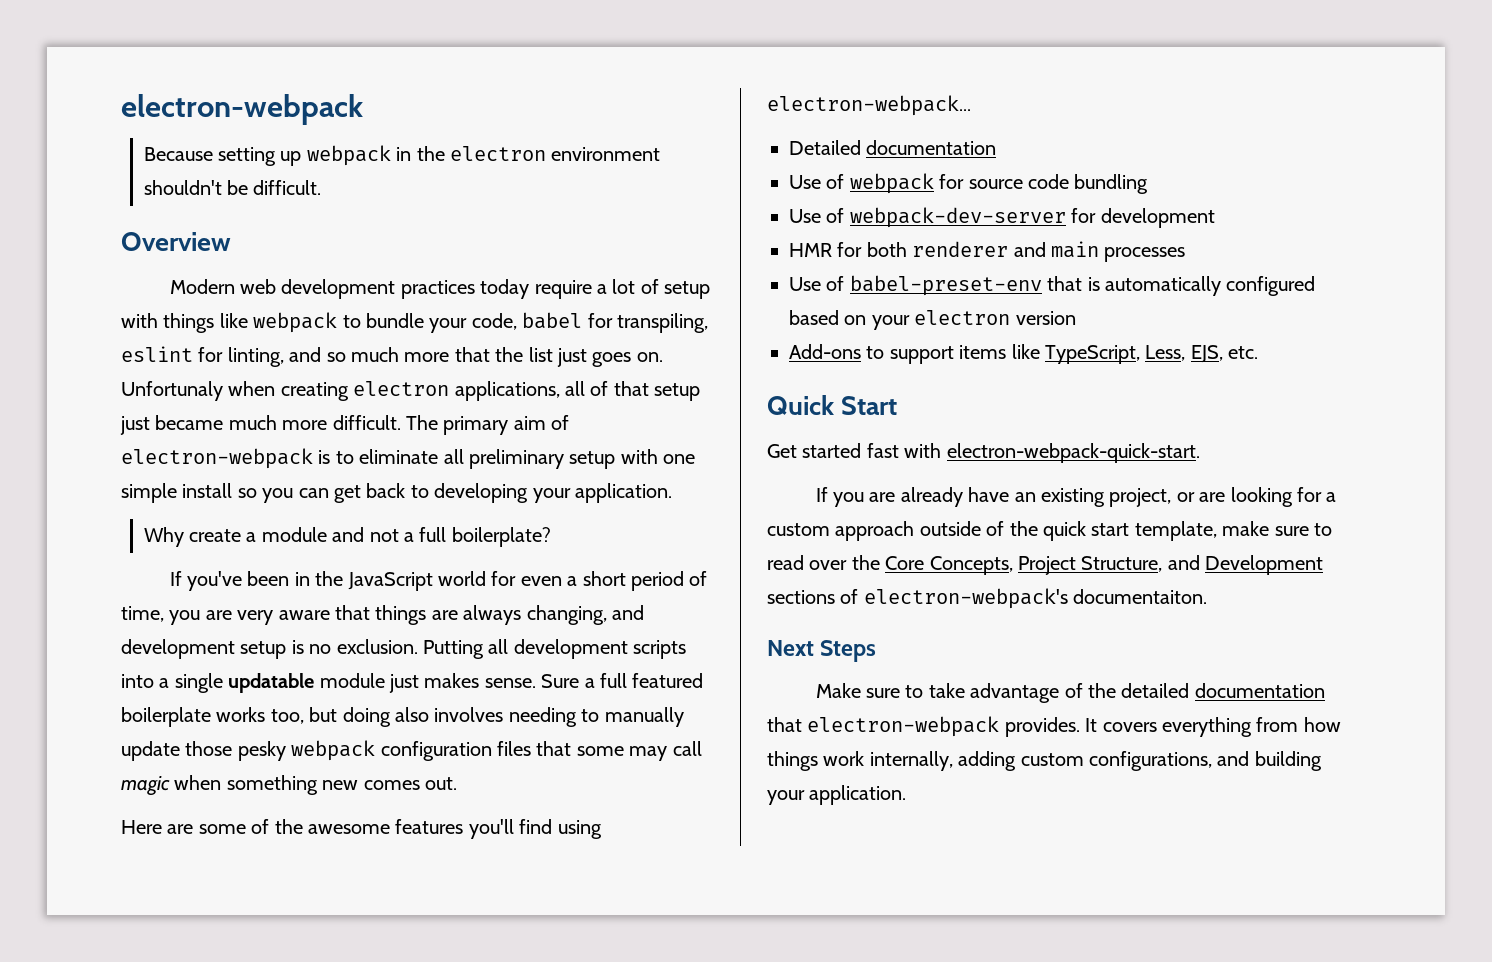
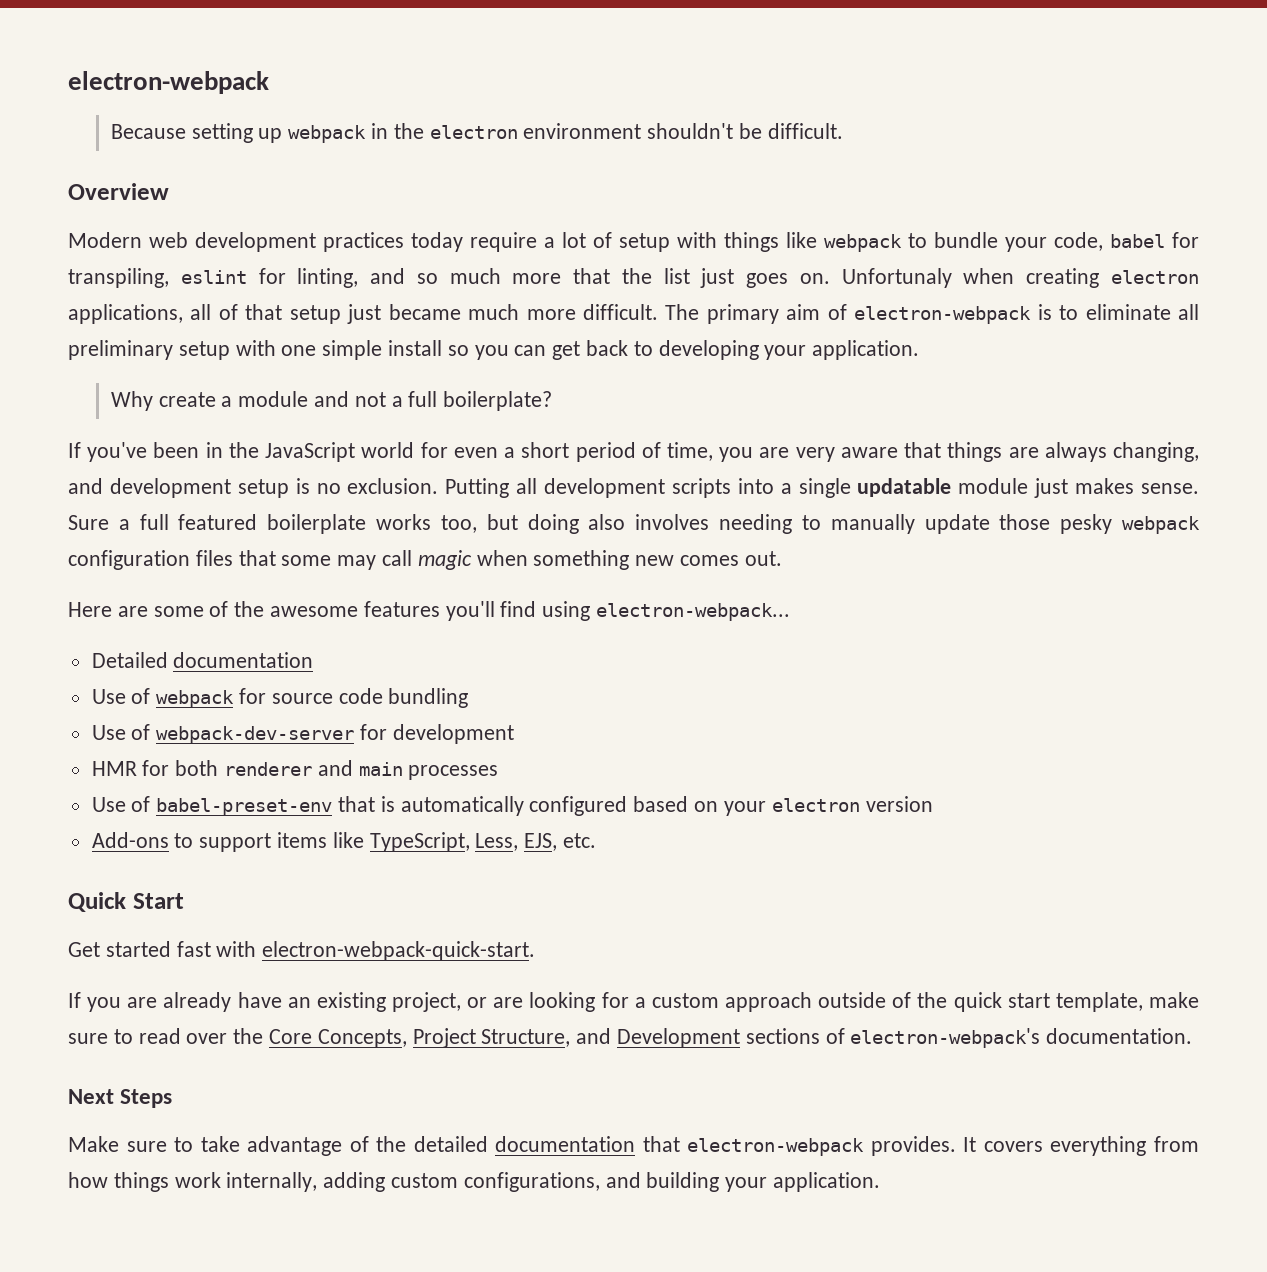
- If you are already have an existing project, or are looking for a custom approach outside of the quick start template, make sure to read over the Core Concepts, Project Structure, and Development sections of electron-webpack's documentaiton.
+ If you are already have an existing project, or are looking for a custom approach outside of the quick start template, make sure to read over the Core Concepts, Project Structure, and Development sections of electron-webpack's documentation.

